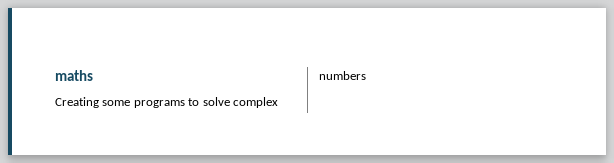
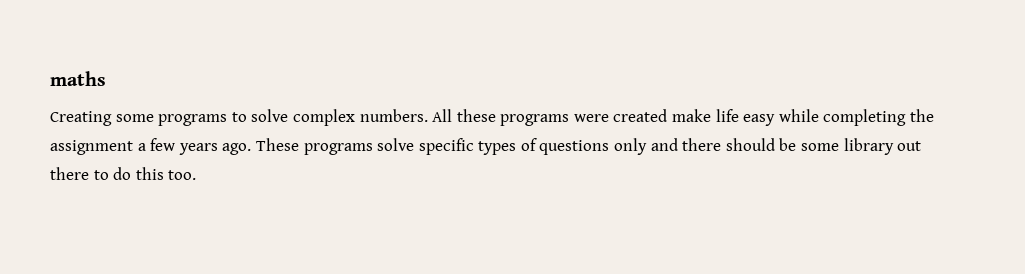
- Creating some programs to solve complex numbers
+ Creating some programs to solve complex numbers. All these programs were created make life easy while completing the assignment a few years ago. These programs solve specific types of questions only and there should be some library out there to do this too.

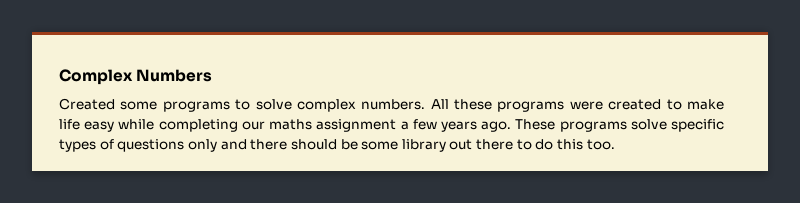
- maths
- Creating some programs to solve complex numbers.
+ Complex Numbers
+ Created some programs to solve complex numbers.
- All these programs were created make life easy while completing the assignment a few years ago.
+ All these programs were created to make life easy while completing our maths assignment a few years ago.

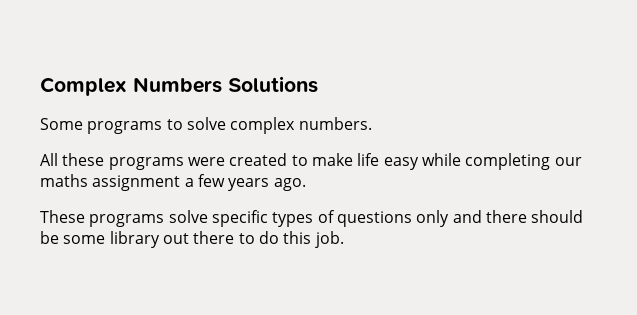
- Complex Numbers
- Created some programs to solve complex numbers. All these programs were created to make life easy while completing our maths assignment a few years ago. These programs solve specific types of questions only and there should be some library out there to do this too.
+ Complex Numbers Solutions
+ Some programs to solve complex numbers.
+ All these programs were created to make life easy while completing our maths assignment a few years ago.
+ These programs solve specific types of questions only and there should be some library out there to do this job.

